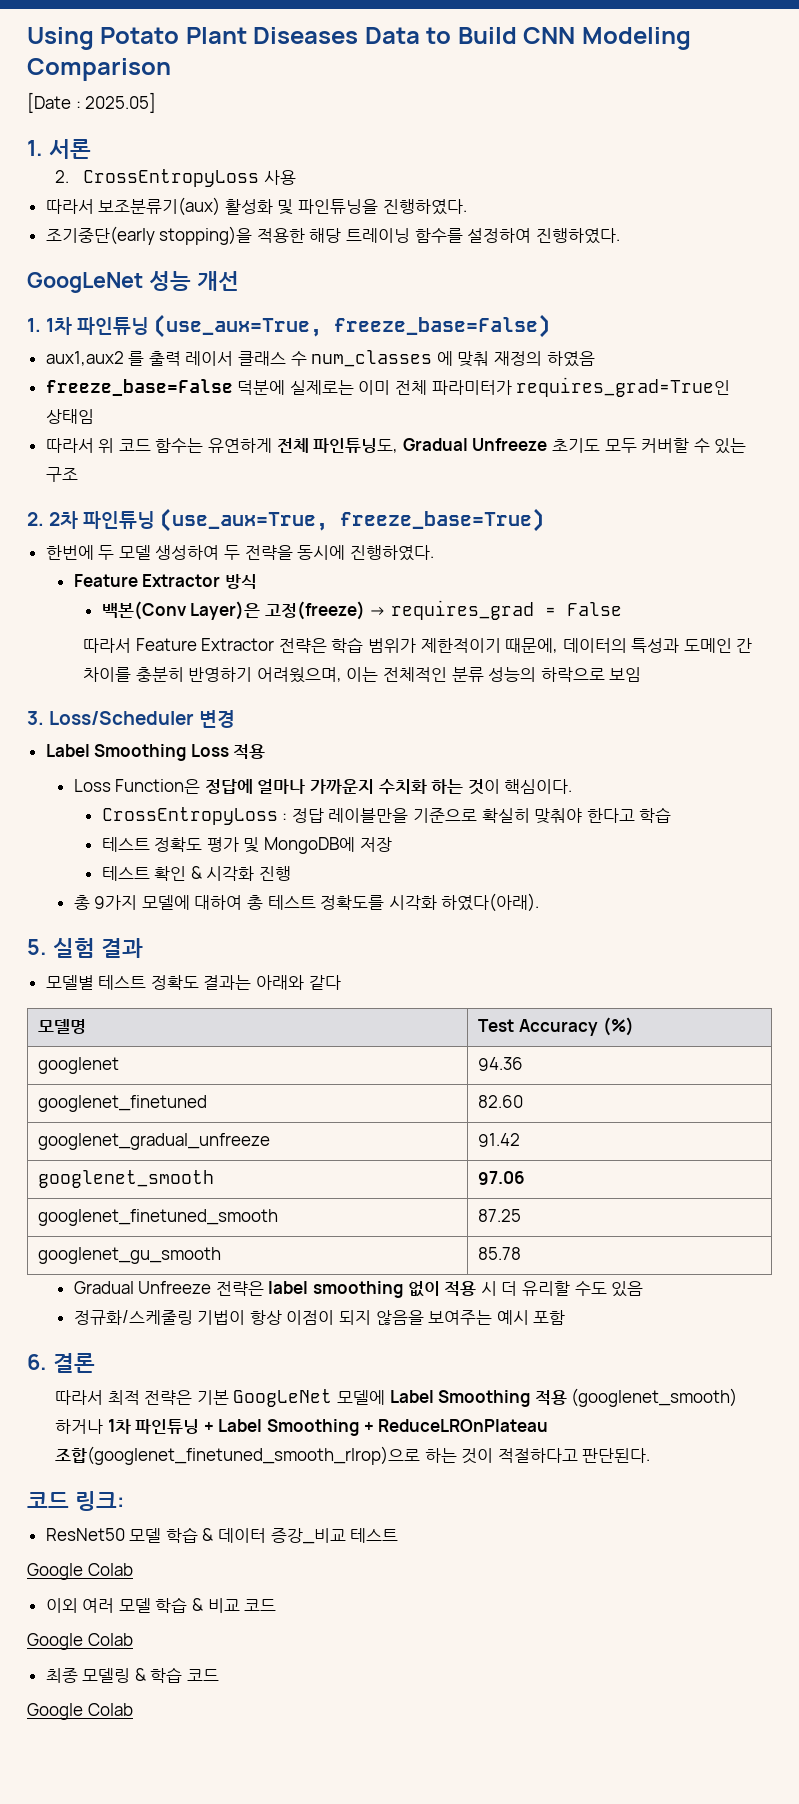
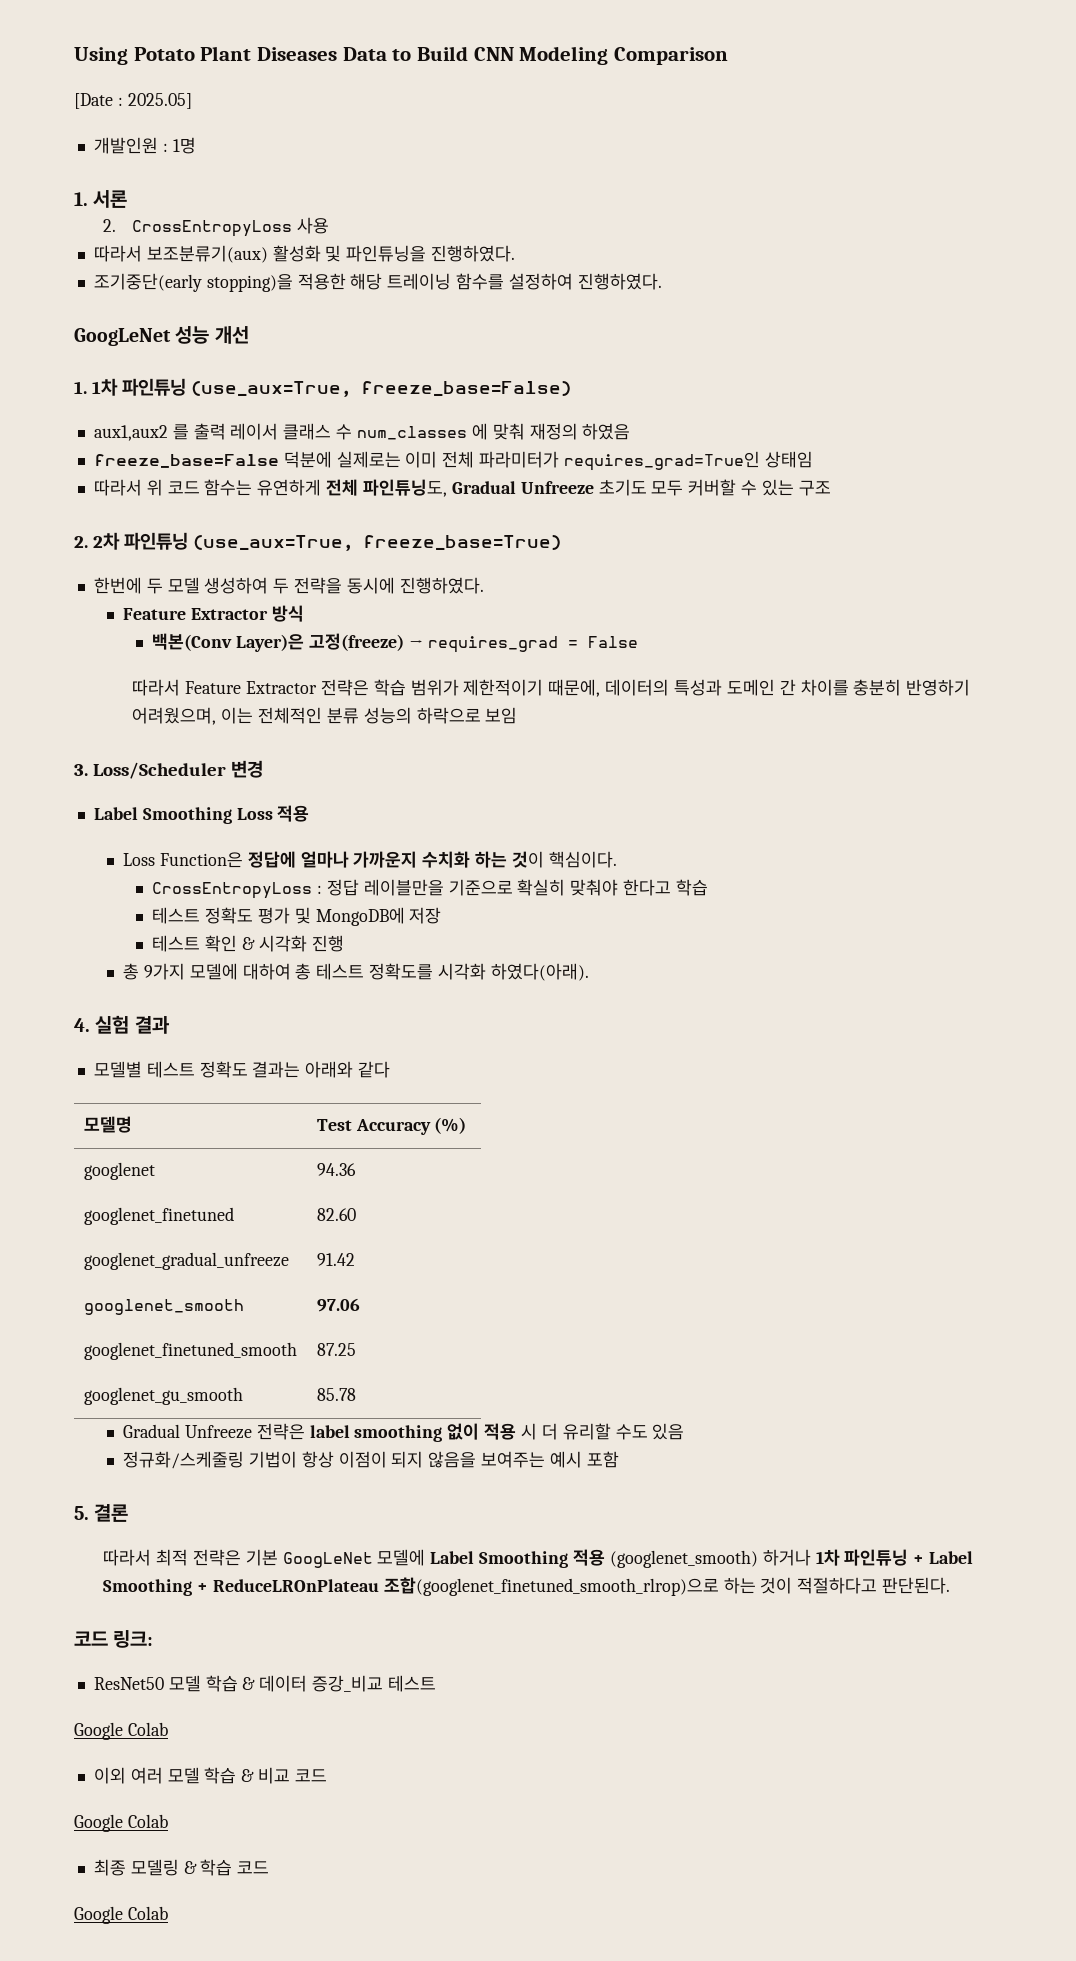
+ 개발인원 : 1명
- 5. 실험 결과
+ 4. 실험 결과
- 6. 결론
+ 5. 결론

